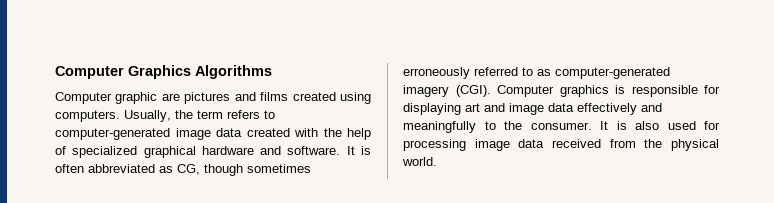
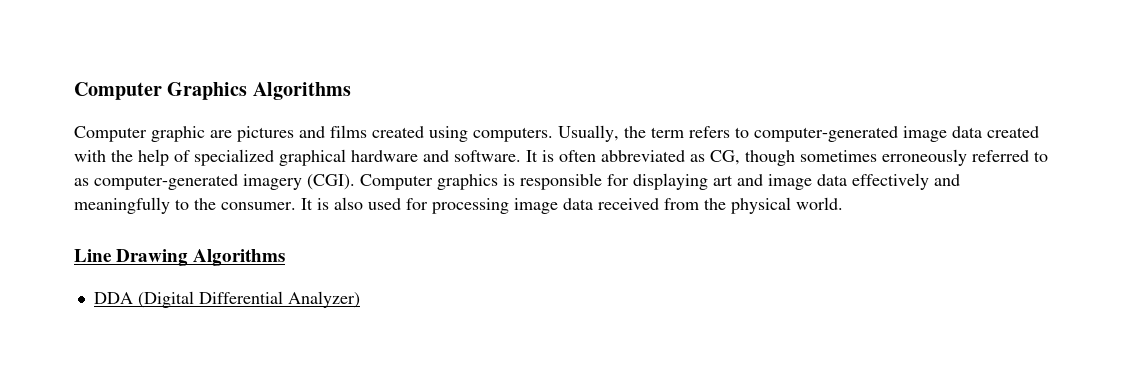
+ Line Drawing Algorithms
+ DDA (Digital Differential Analyzer)

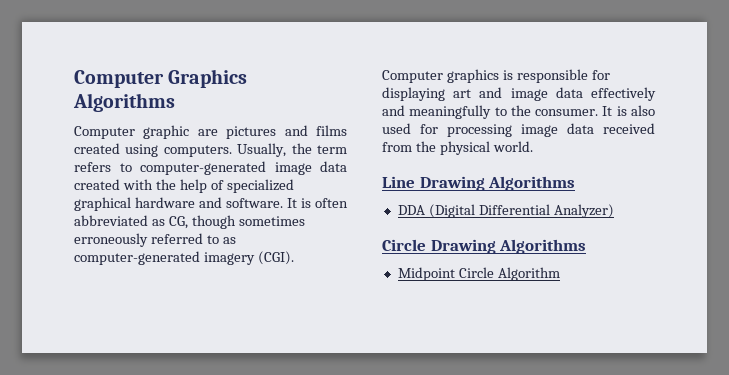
+ Circle Drawing Algorithms
+ Midpoint Circle Algorithm

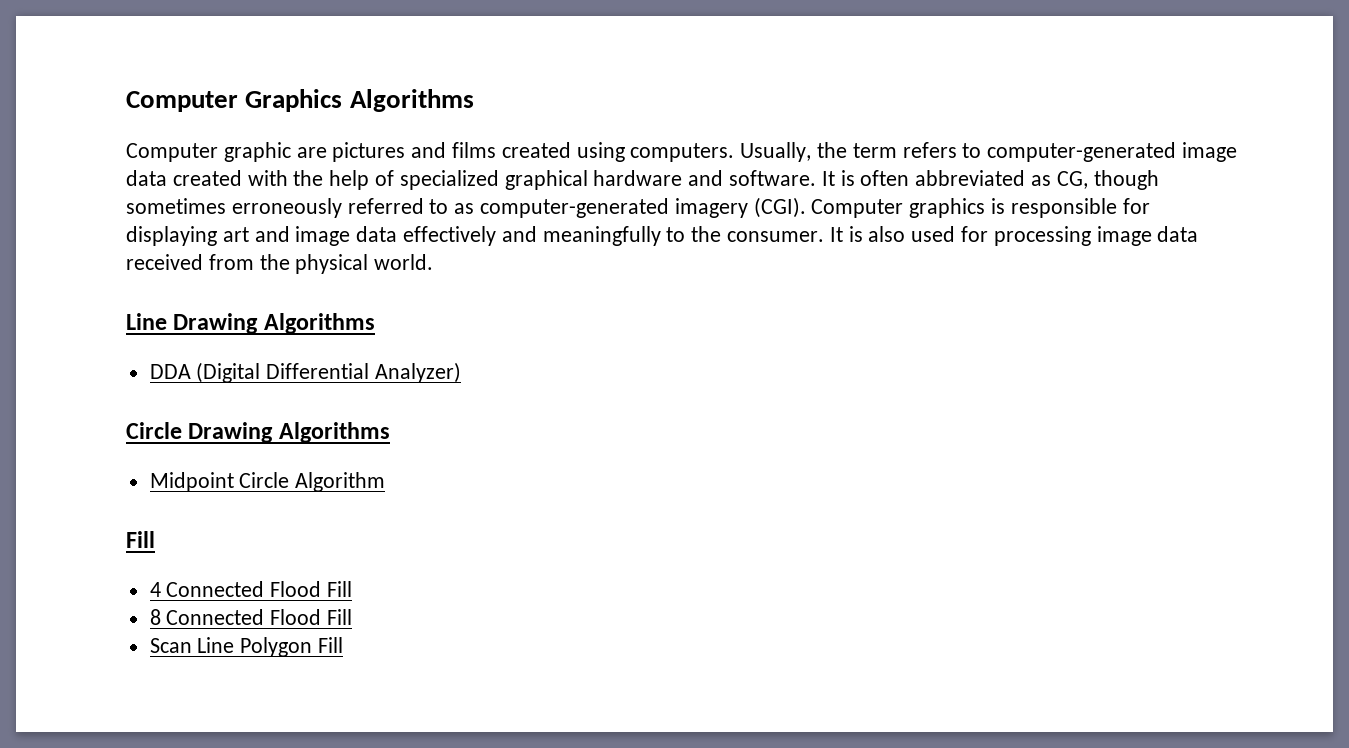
  Midpoint Circle Algorithm
+ Fill
+ 4 Connected Flood Fill
+ 8 Connected Flood Fill
+ Scan Line Polygon Fill

